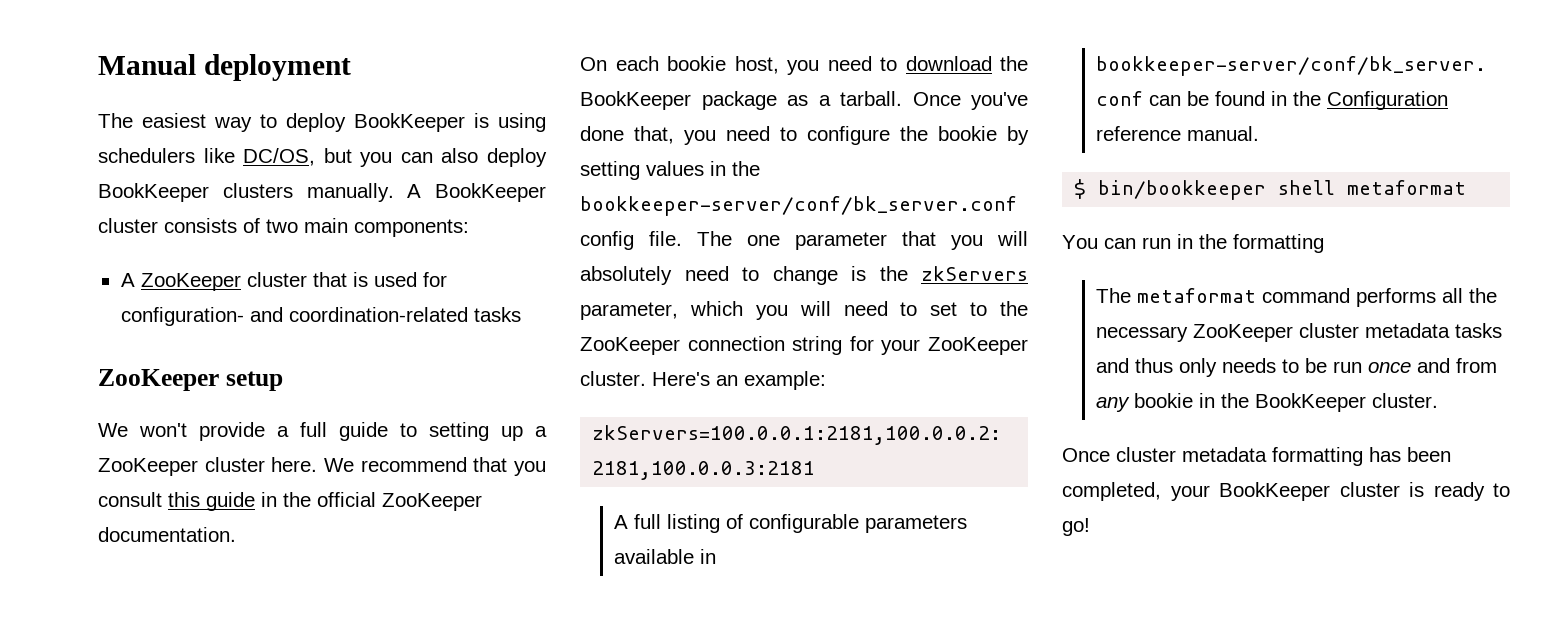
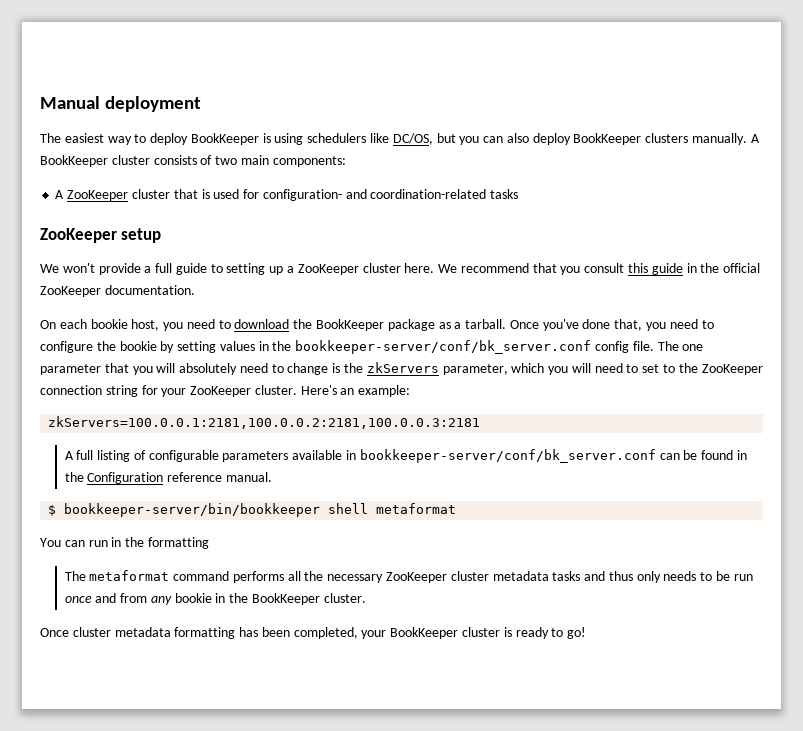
- $ bin/bookkeeper shell metaformat
+ $ bookkeeper-server/bin/bookkeeper shell metaformat

